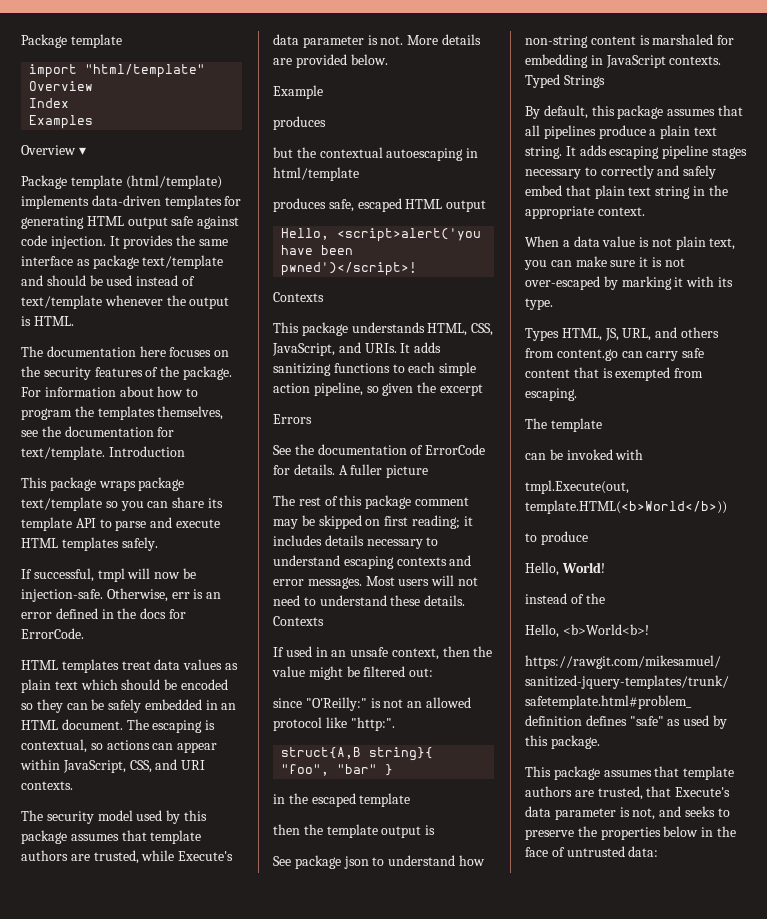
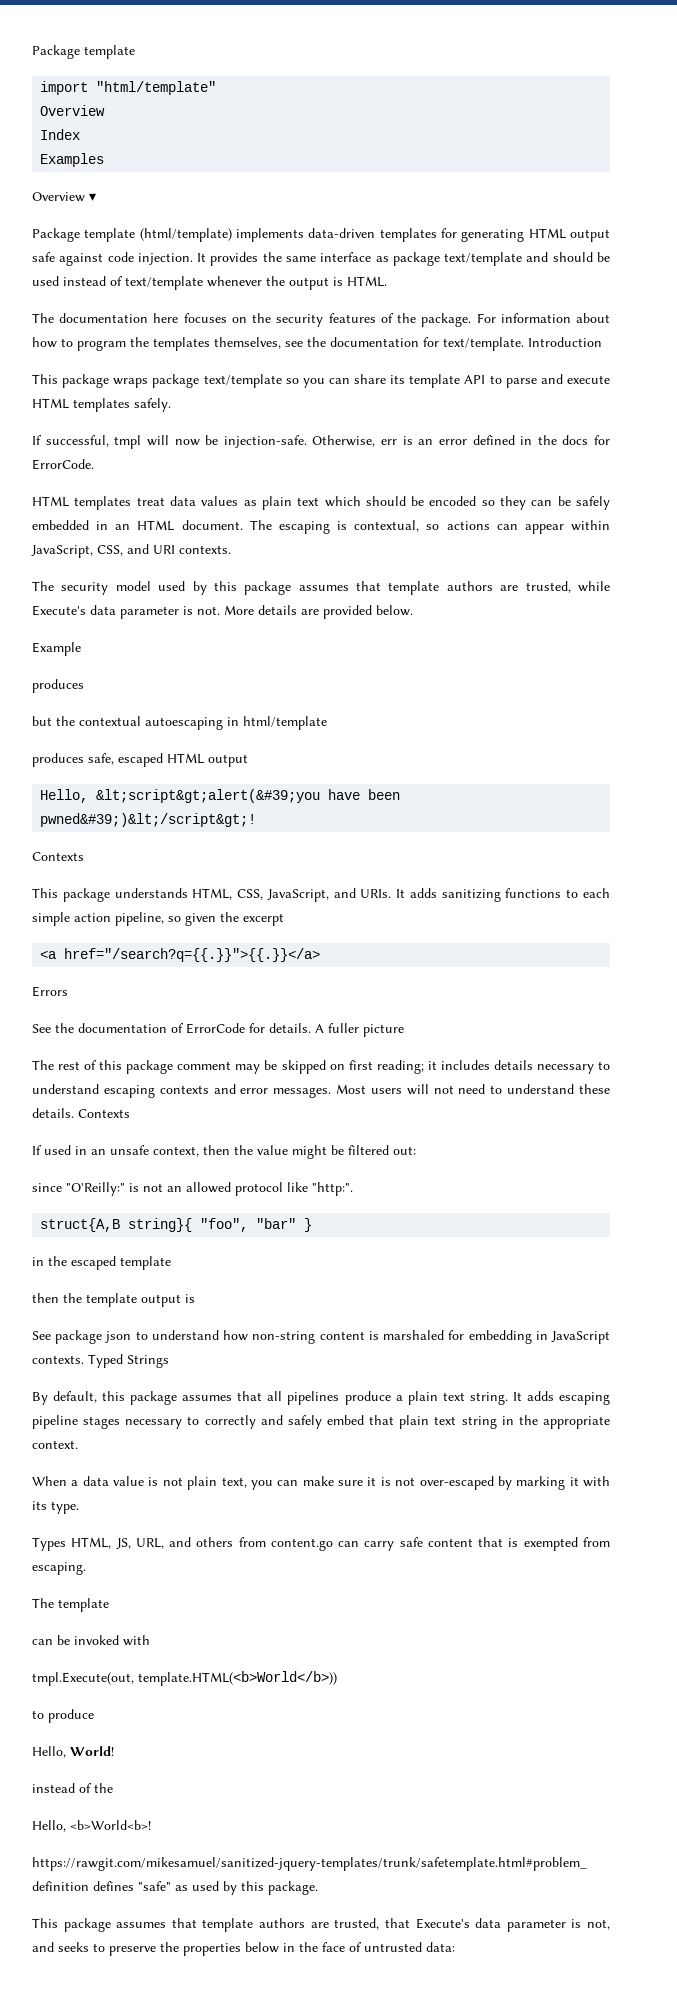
- Hello, <script>alert('you have been pwned')</script>!
+ Hello, &lt;script&gt;alert(&#39;you have been pwned&#39;)&lt;/script&gt;!
+ <a href="/search?q={{.}}">{{.}}</a>

